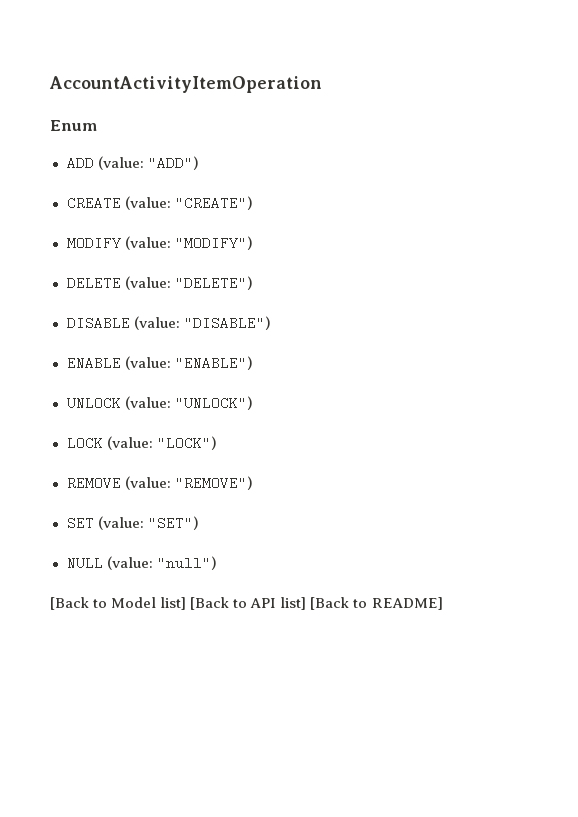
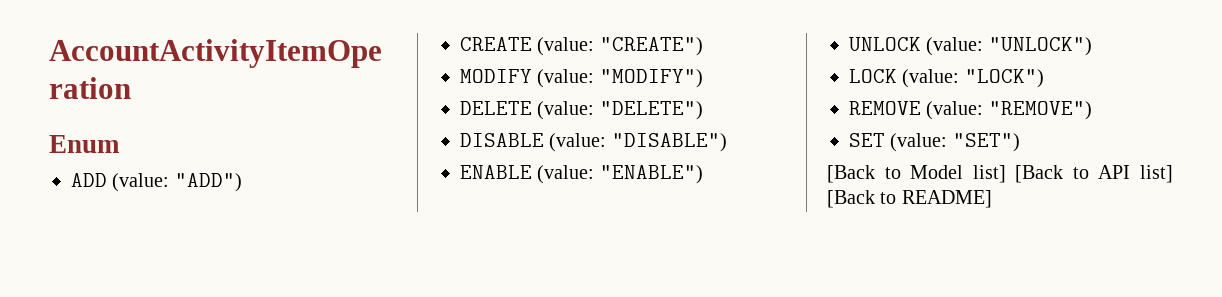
- NULL (value: "null")

